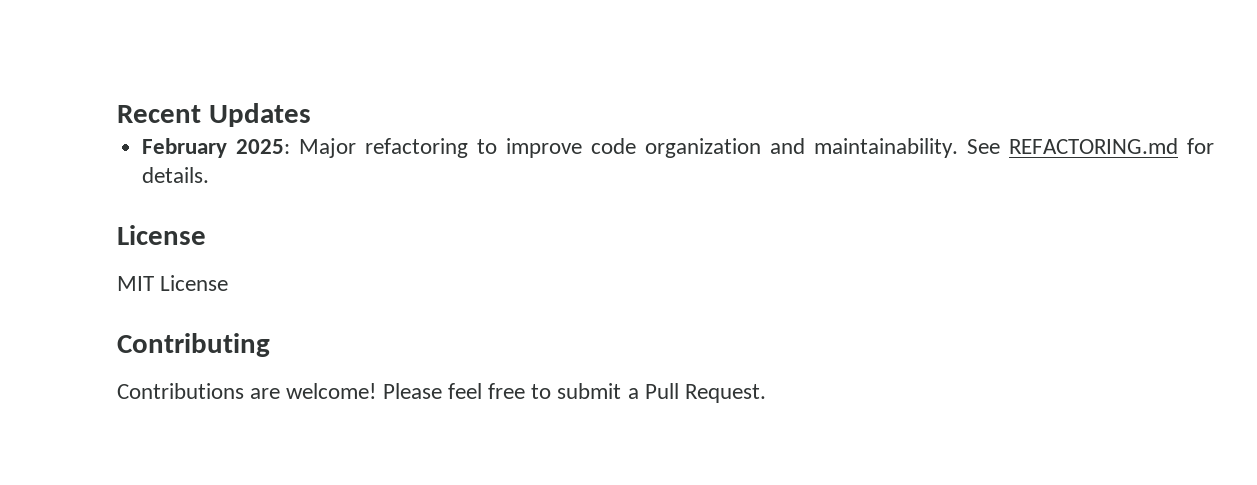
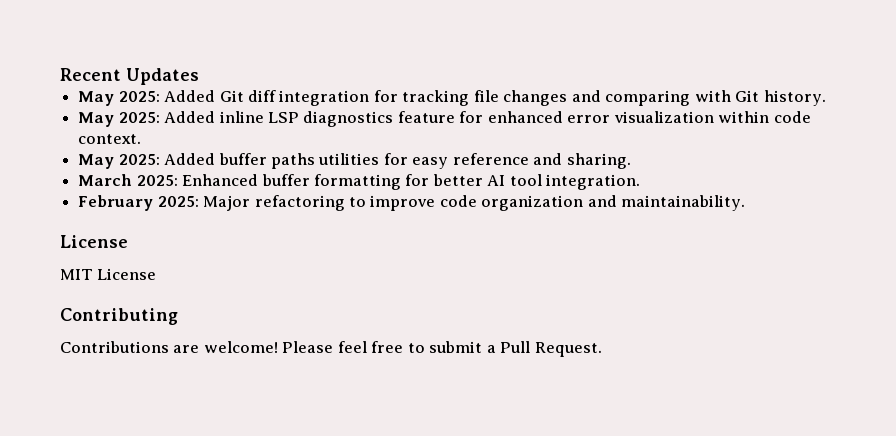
+ May 2025: Added Git diff integration for tracking file changes and comparing with Git history.
+ May 2025: Added inline LSP diagnostics feature for enhanced error visualization within code context.
+ May 2025: Added buffer paths utilities for easy reference and sharing.
+ March 2025: Enhanced buffer formatting for better AI tool integration.
- See REFACTORING.md for details.

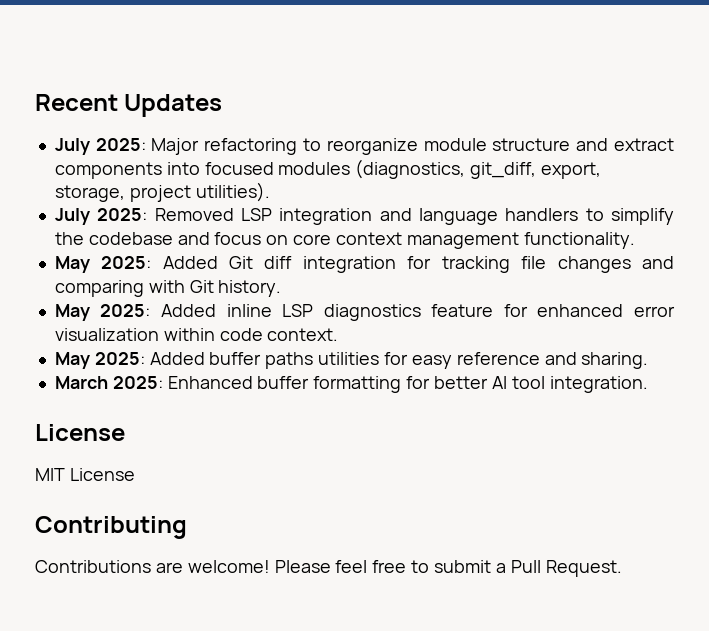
+ July 2025: Major refactoring to reorganize module structure and extract components into focused modules (diagnostics, git_diff, export, storage, project utilities).
+ July 2025: Removed LSP integration and language handlers to simplify the codebase and focus on core context management functionality.
- February 2025: Major refactoring to improve code organization and maintainability.

